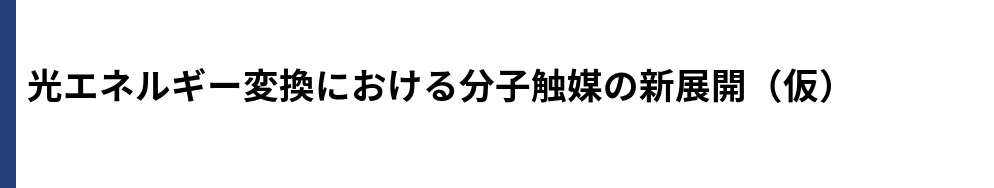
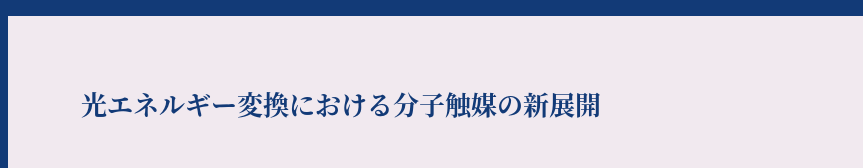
- 光エネルギー変換における分子触媒の新展開（仮）
+ 光エネルギー変換における分子触媒の新展開

